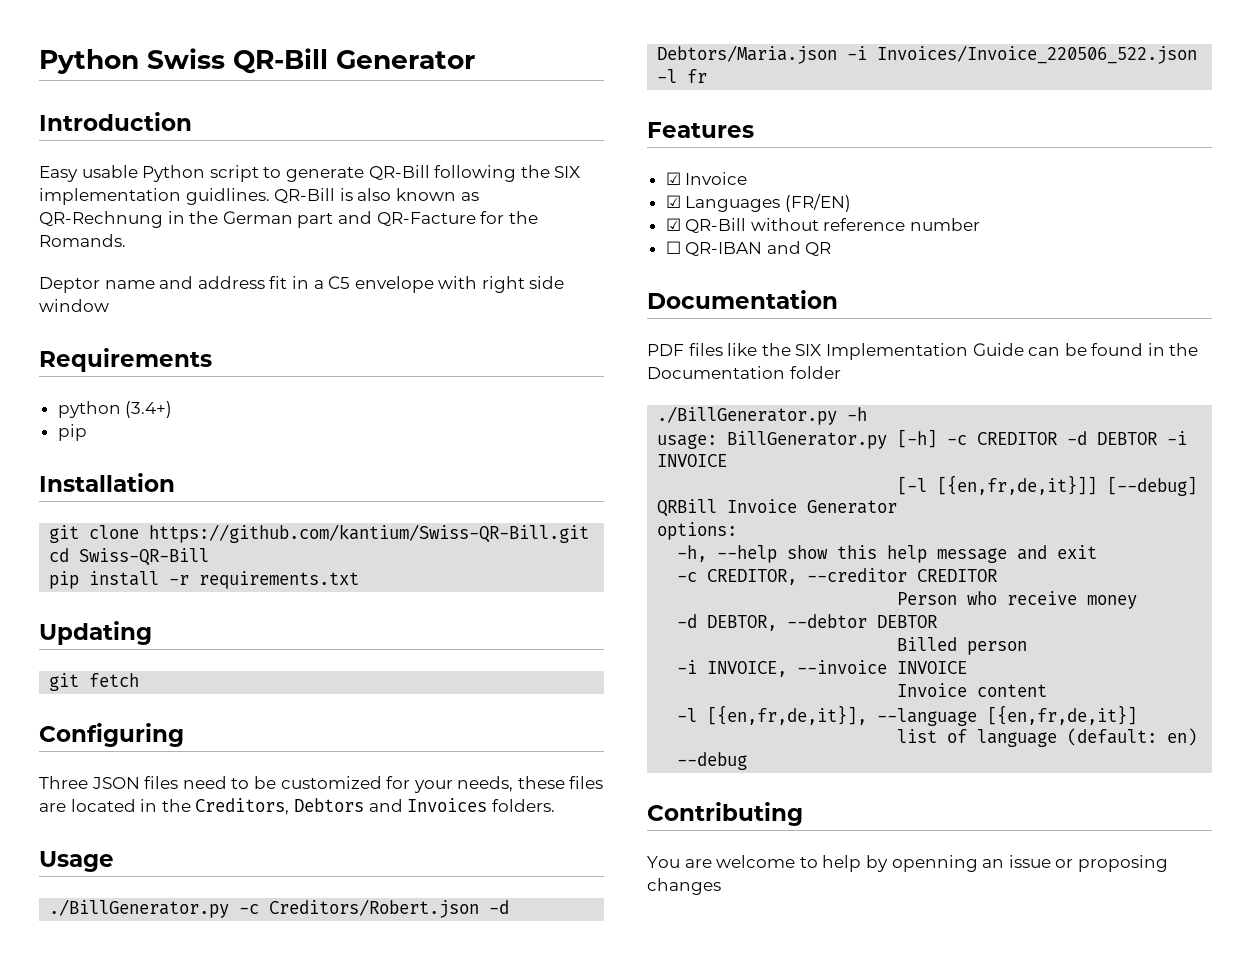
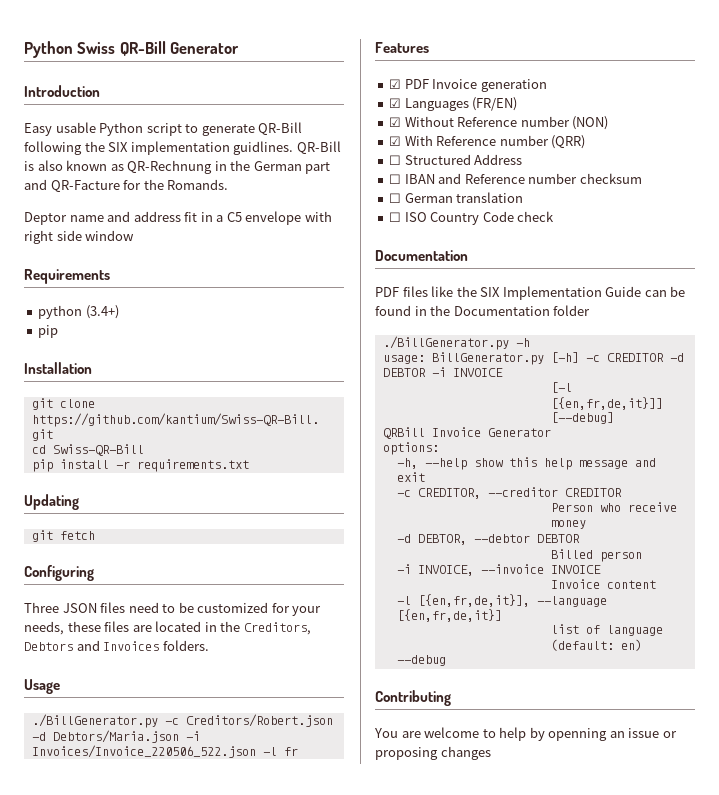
- ☑ Invoice
+ ☑ PDF Invoice generation
- ☑ QR-Bill without reference number
- ☐ QR-IBAN and QR
+ ☑ Without Reference number (NON)
+ ☑ With Reference number (QRR)
+ ☐ Structured Address
+ ☐ IBAN and Reference number checksum
+ ☐ German translation
+ ☐ ISO Country Code check

